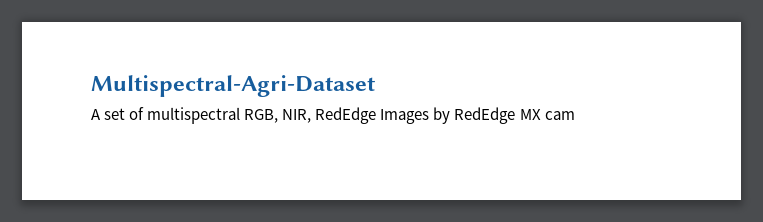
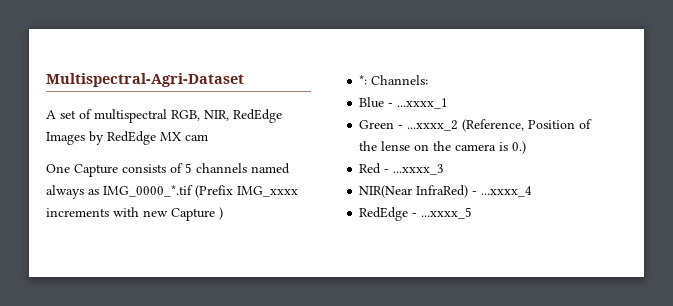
+ One Capture consists of 5 channels named always as IMG_0000_*.tif (Prefix IMG_xxxx increments with new Capture )
+ *: Channels:
+ Blue - ...xxxx_1
+ Green - ...xxxx_2 (Reference, Position of the lense on the camera is 0.)
+ Red - ...xxxx_3
+ NIR(Near InfraRed) - ...xxxx_4
+ RedEdge - ...xxxx_5

